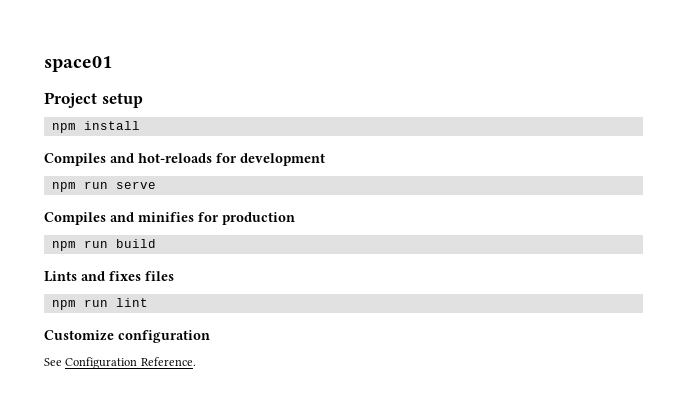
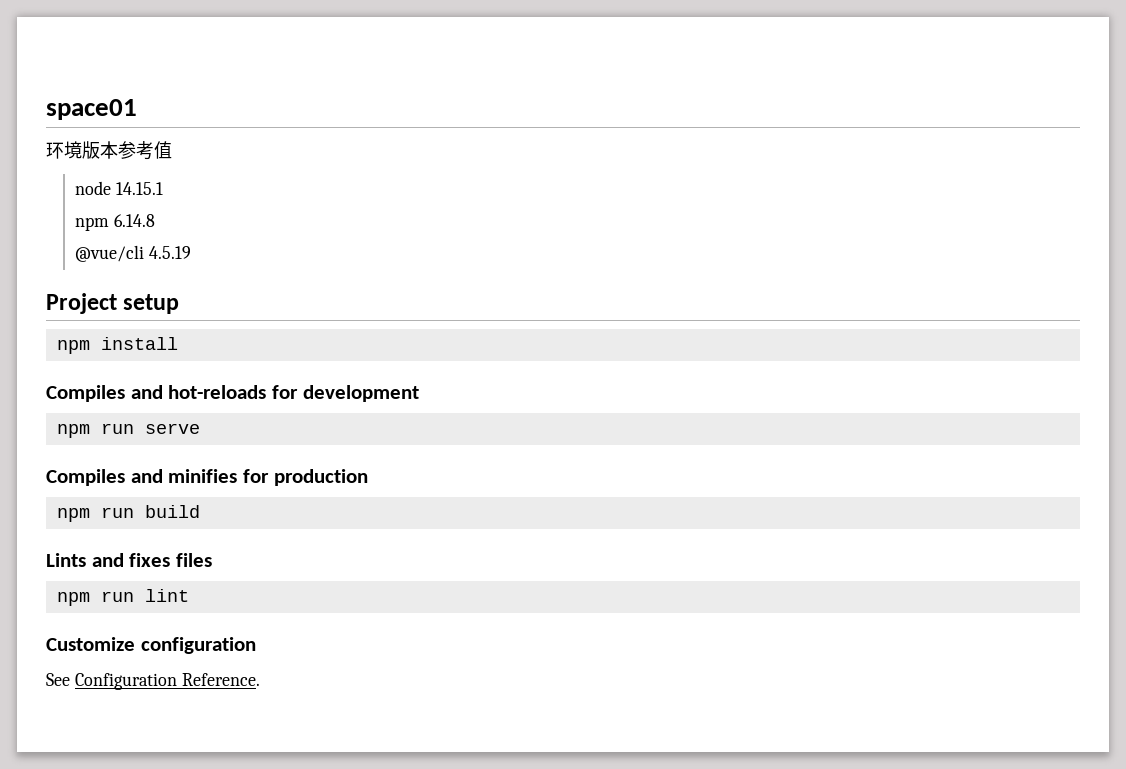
+ 环境版本参考值
+ node 14.15.1
+ npm 6.14.8
+ @vue/cli 4.5.19

